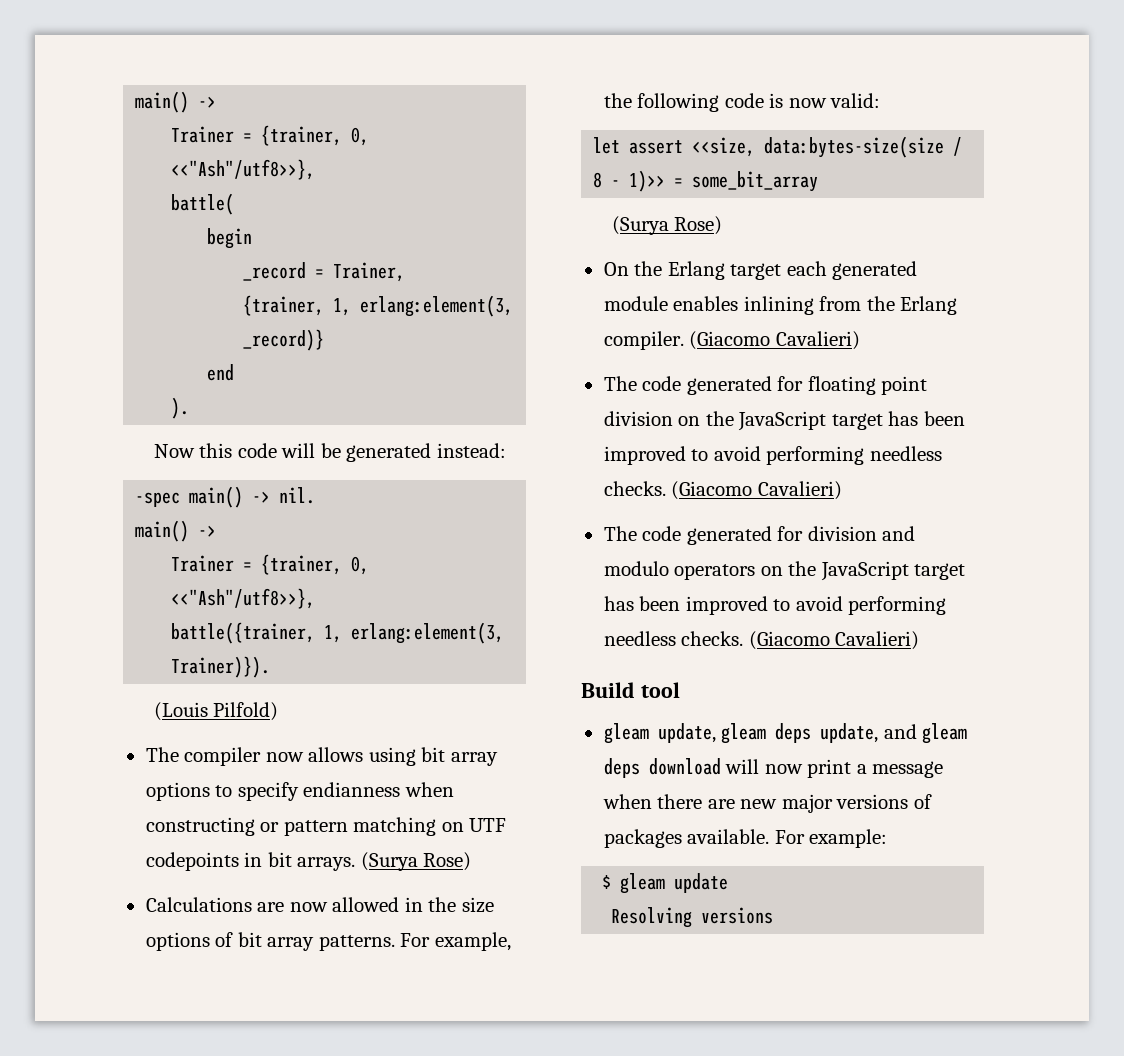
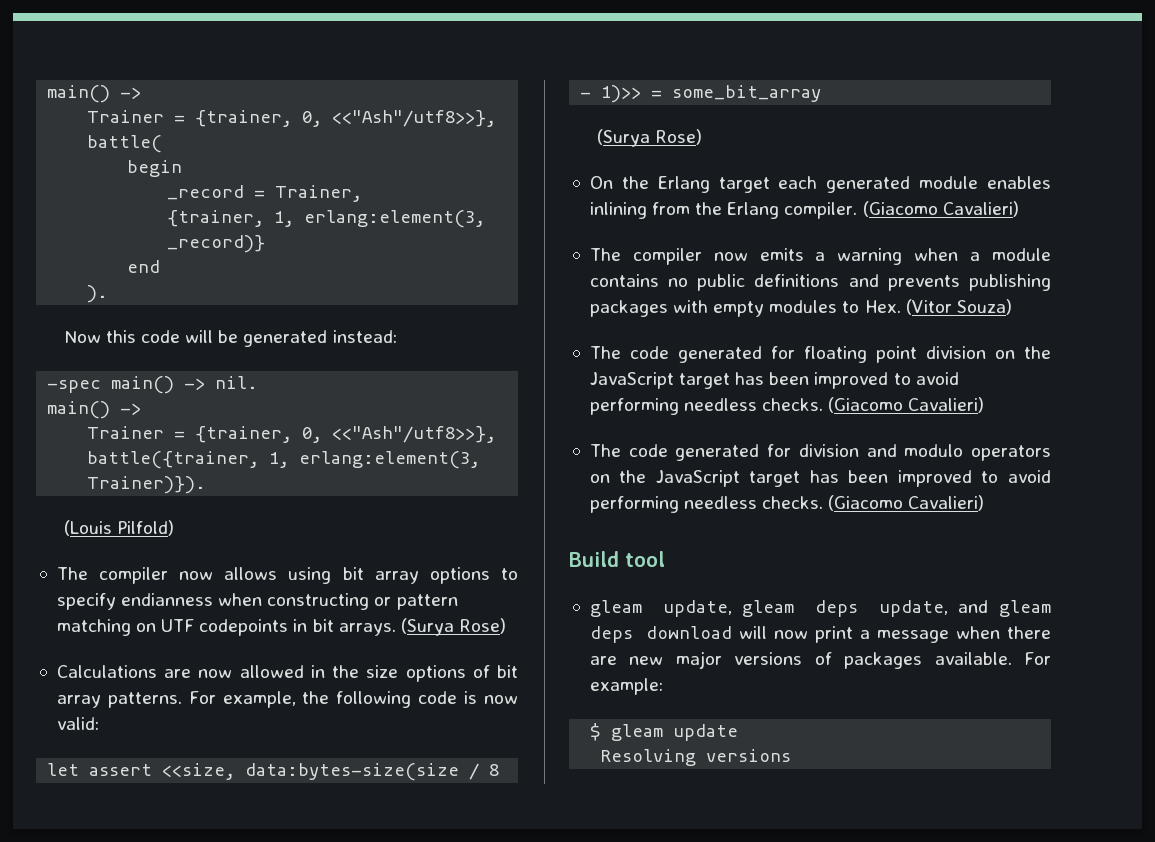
+ The compiler now emits a warning when a module contains no public definitions and prevents publishing packages with empty modules to Hex. (Vitor Souza)

